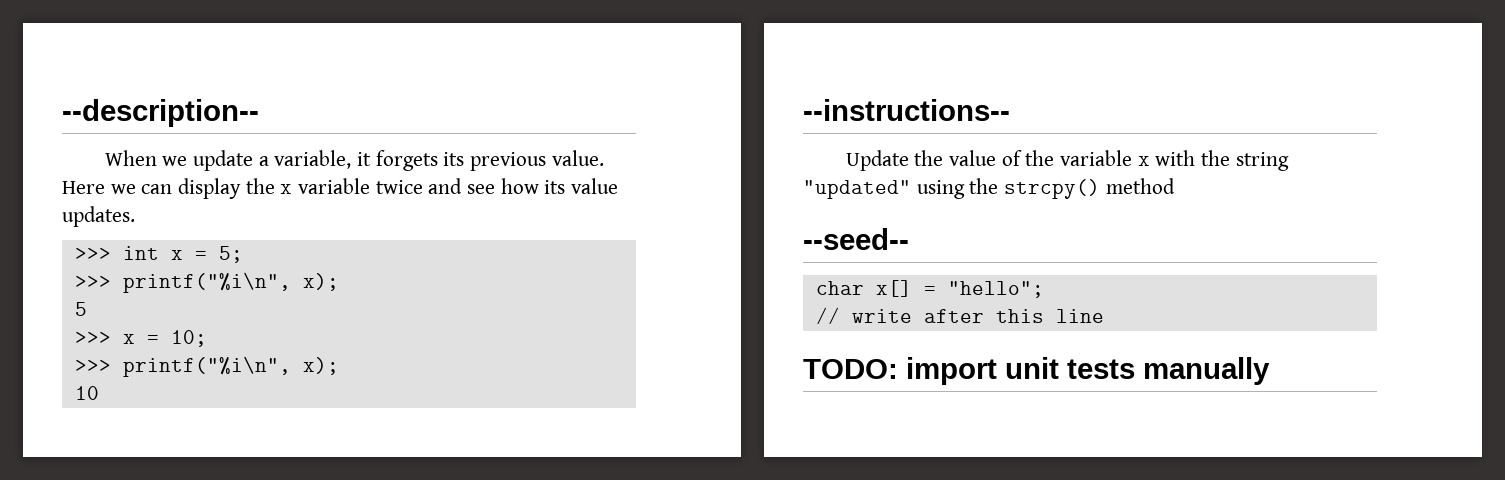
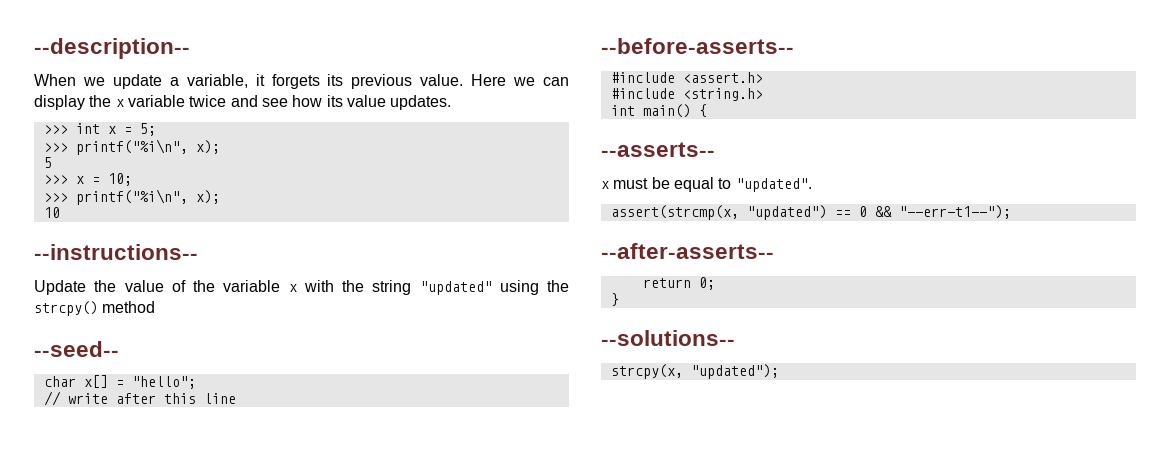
- TODO: import unit tests manually
+ --before-asserts--
+ #include <assert.h>
+ #include <string.h>
+ int main() {
+ --asserts--
+ x must be equal to "updated".
+ assert(strcmp(x, "updated") == 0 && "--err-t1--");
+ --after-asserts--
+ return 0;
+ }
+ --solutions--
+ strcpy(x, "updated");

